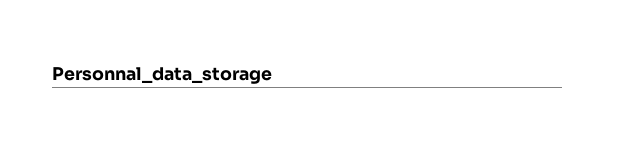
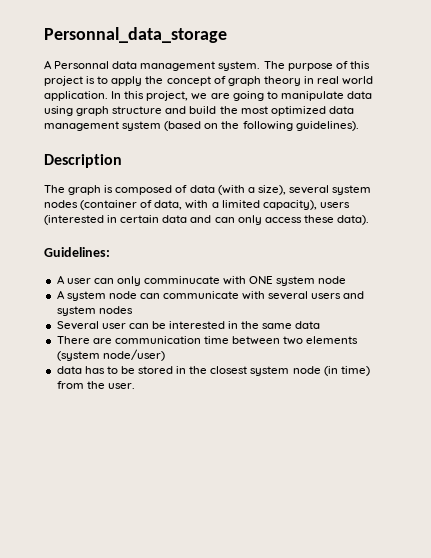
+ A Personnal data management system. The purpose of this project is to apply the concept of graph theory in real world application. In this project, we are going to manipulate data using graph structure and build the most optimized data management system (based on the following guidelines).
+ Description
+ The graph is composed of data (with a size), several system nodes (container of data, with a limited capacity), users (interested in certain data and can only access these data).
+ Guidelines:
+ A user can only comminucate with ONE system node
+ A system node can communicate with several users and system nodes
+ Several user can be interested in the same data
+ There are communication time between two elements (system node/user)
+ data has to be stored in the closest system node (in time) from the user.

